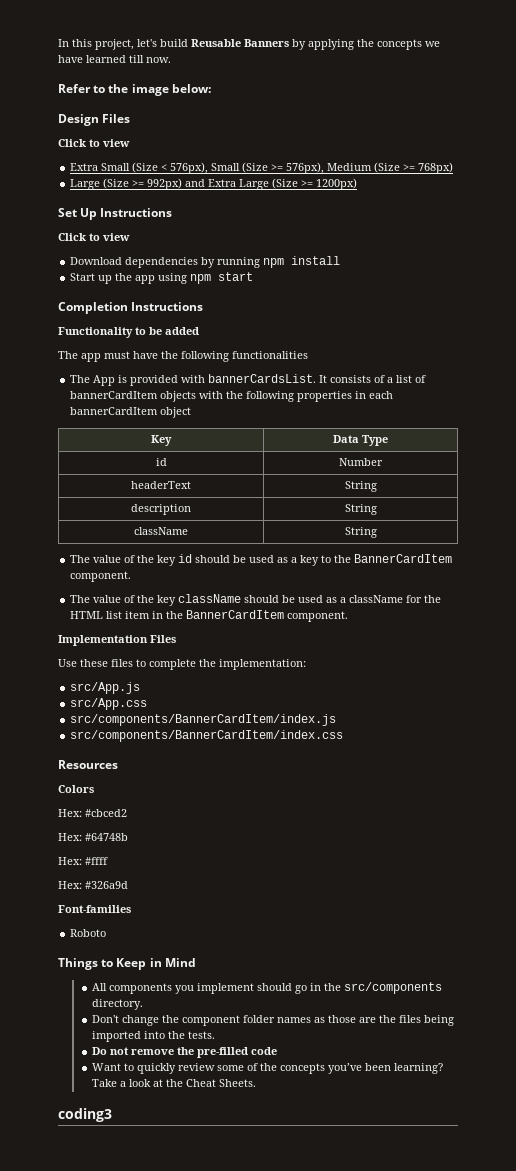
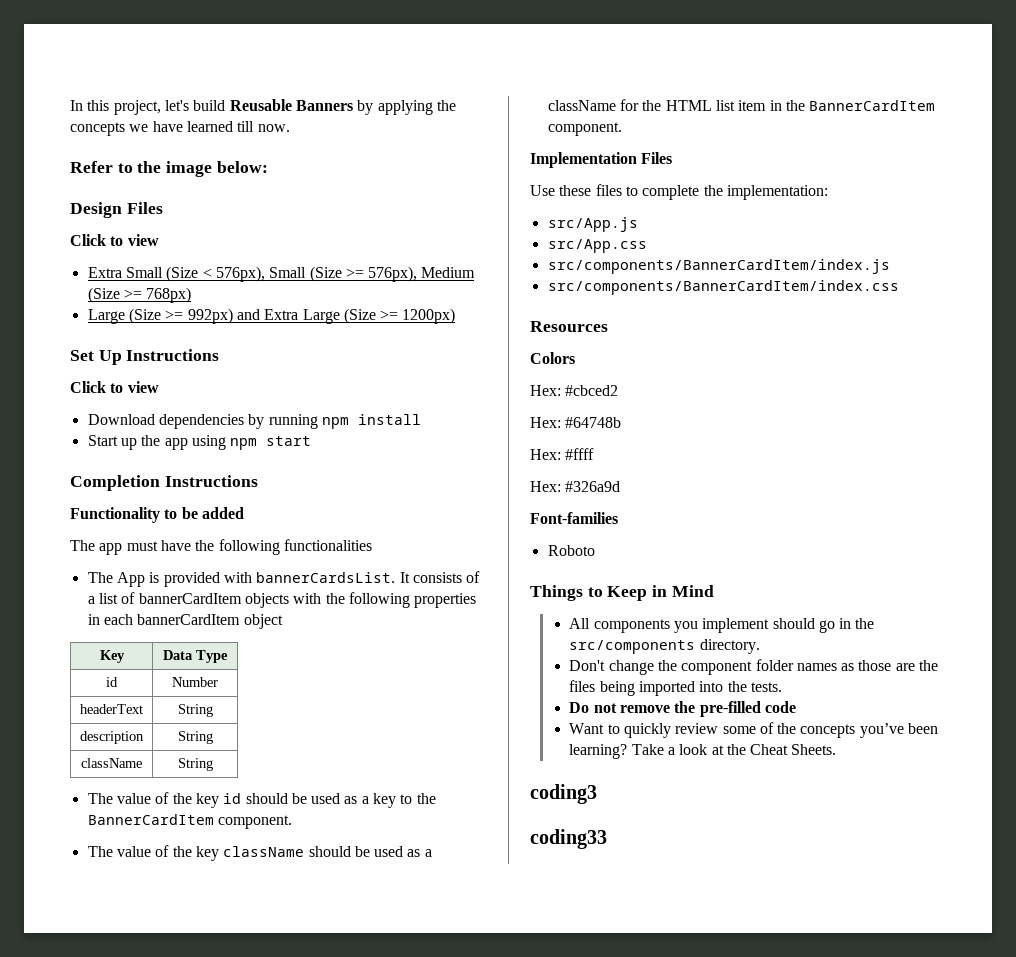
+ coding33

